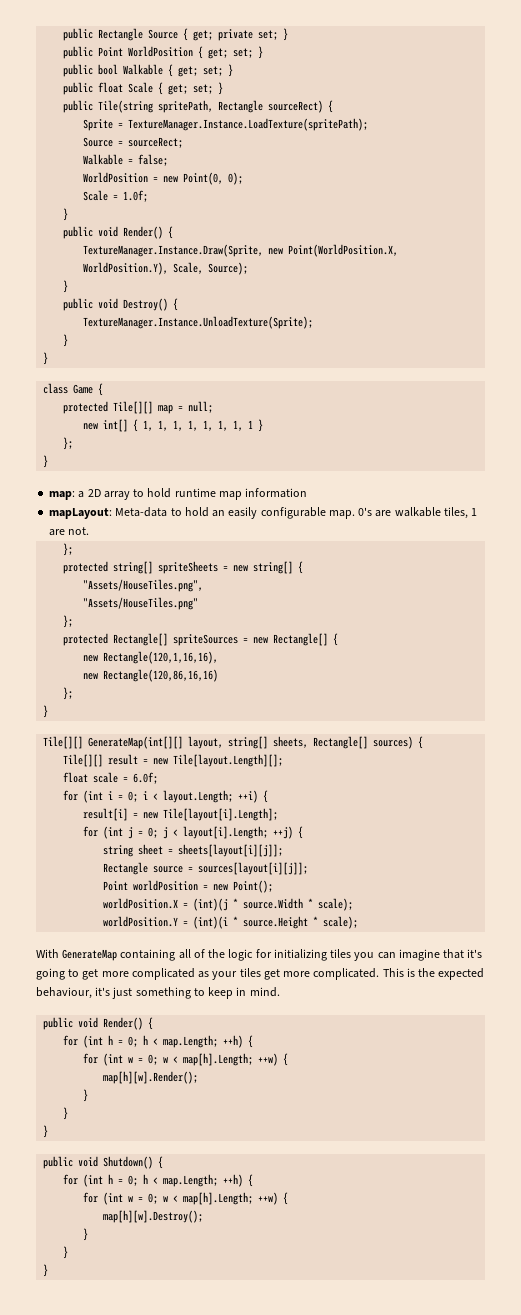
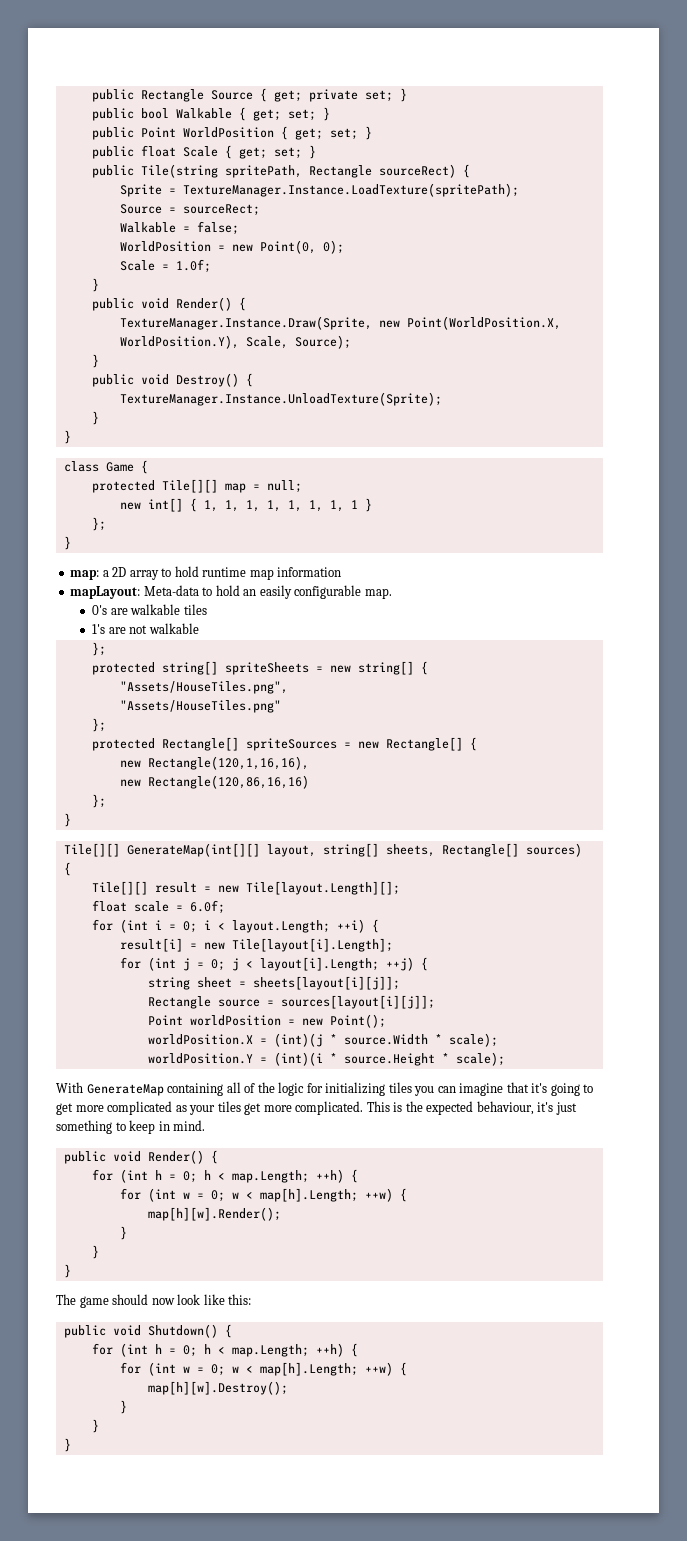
+ public bool Walkable { get; set; }
  public Point WorldPosition { get; set; }
- public bool Walkable { get; set; }
- mapLayout: Meta-data to hold an easily configurable map. 0's are walkable tiles, 1 are not.
+ mapLayout: Meta-data to hold an easily configurable map.
+ 0's are walkable tiles
+ 1's are not walkable
+ The game should now look like this:

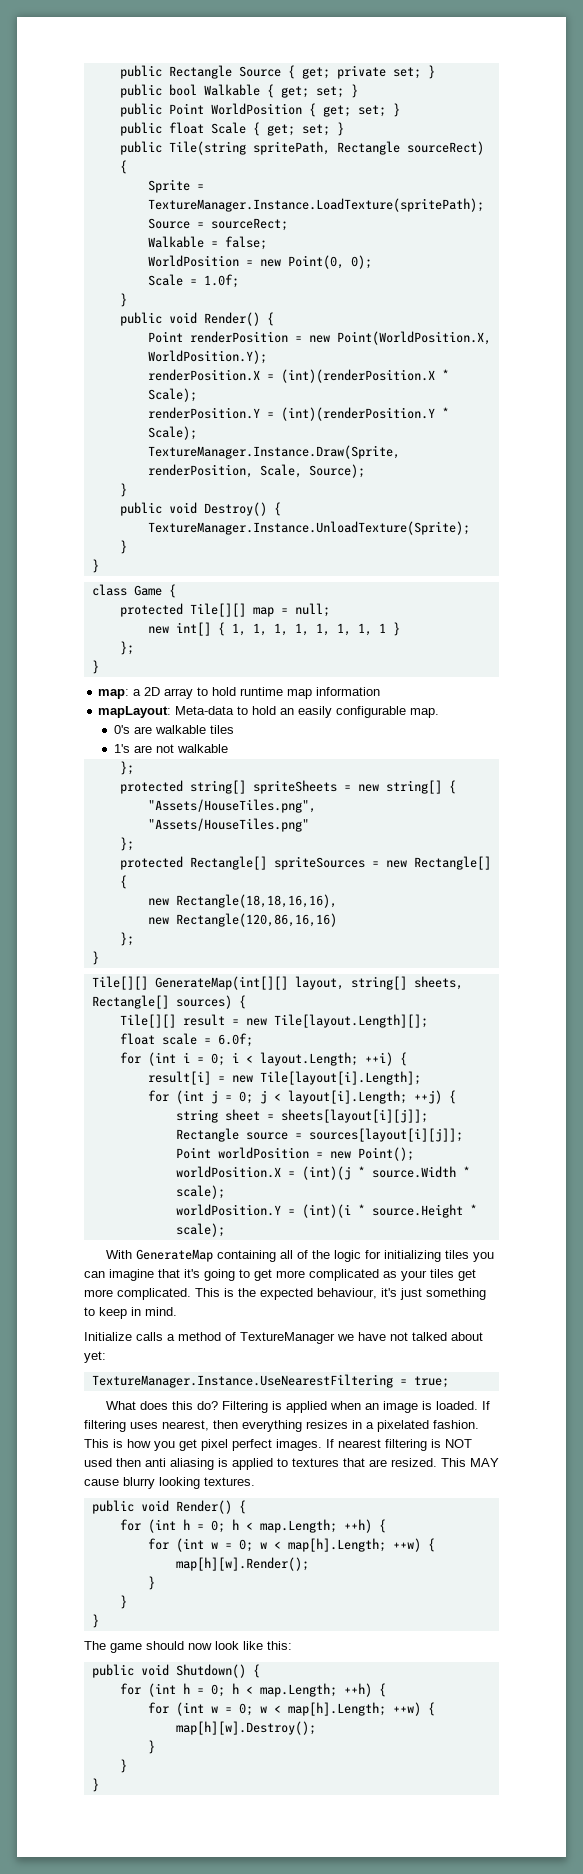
- TextureManager.Instance.Draw(Sprite, new Point(WorldPosition.X, WorldPosition.Y), Scale, Source);
+ Point renderPosition = new Point(WorldPosition.X, WorldPosition.Y);
+ renderPosition.X = (int)(renderPosition.X * Scale);
+ renderPosition.Y = (int)(renderPosition.Y * Scale);
+ TextureManager.Instance.Draw(Sprite, renderPosition, Scale, Source);
- new Rectangle(120,1,16,16),
+ new Rectangle(18,18,16,16),
+ Initialize calls a method of TextureManager we have not talked about yet:
+ TextureManager.Instance.UseNearestFiltering = true;
+ What does this do? Filtering is applied when an image is loaded. If filtering uses nearest, then everything resizes in a pixelated fashion. This is how you get pixel perfect images. If nearest filtering is NOT used then anti aliasing is applied to textures that are resized. This MAY cause blurry looking textures.

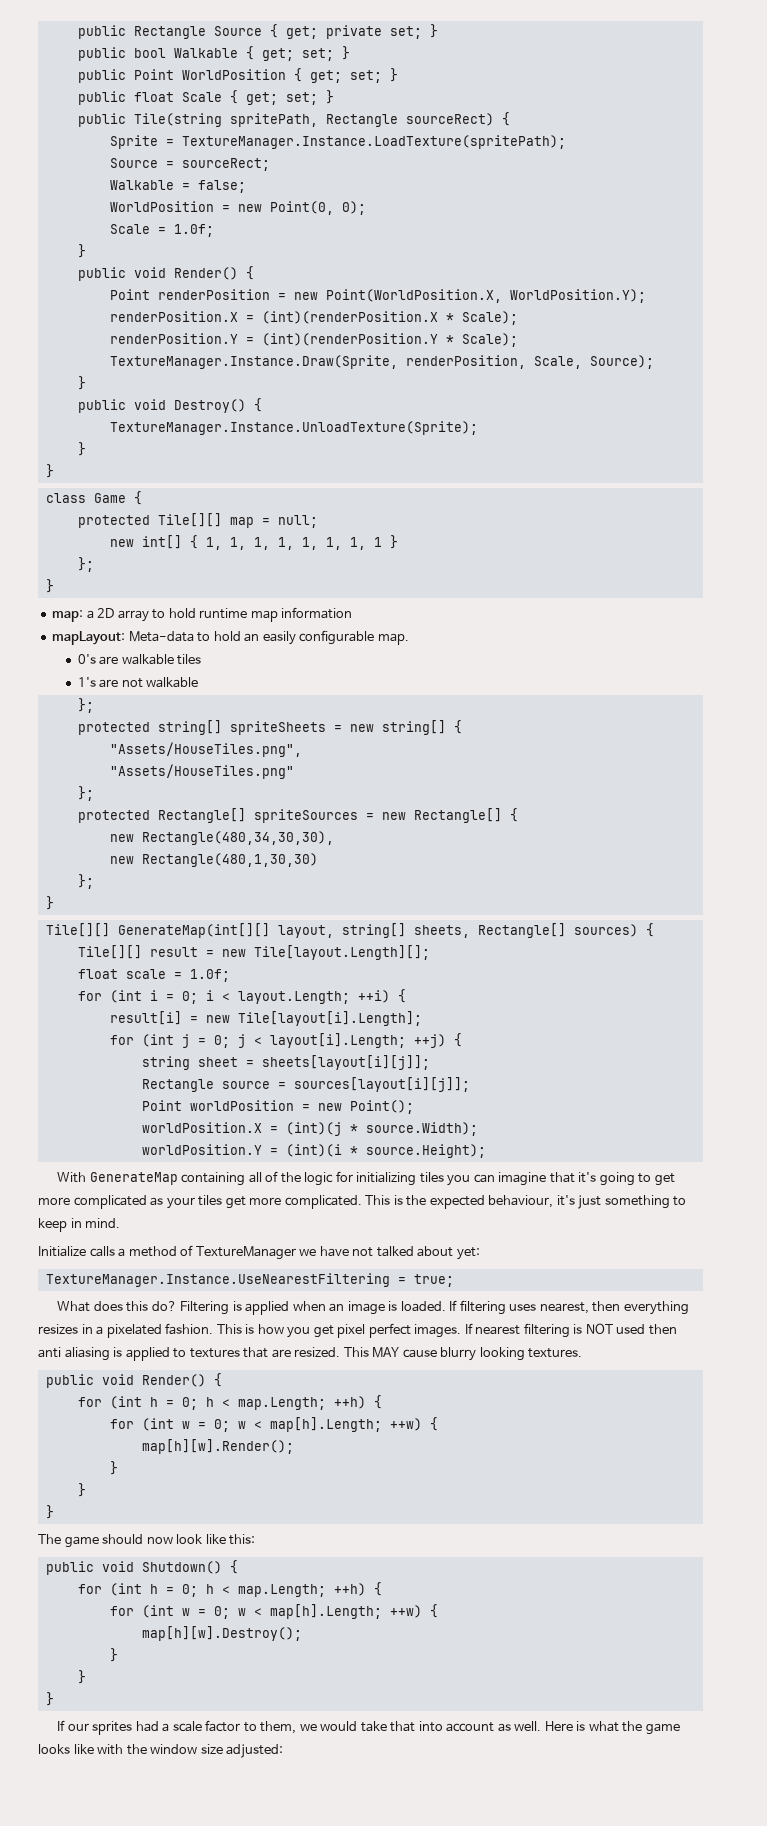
- new Rectangle(18,18,16,16),
- new Rectangle(120,86,16,16)
+ new Rectangle(480,34,30,30),
+ new Rectangle(480,1,30,30)
- float scale = 6.0f;
+ float scale = 1.0f;
- worldPosition.X = (int)(j * source.Width * scale);
+ worldPosition.X = (int)(j * source.Width);
- worldPosition.Y = (int)(i * source.Height * scale);
+ worldPosition.Y = (int)(i * source.Height);
+ If our sprites had a scale factor to them, we would take that into account as well. Here is what the game looks like with the window size adjusted:

